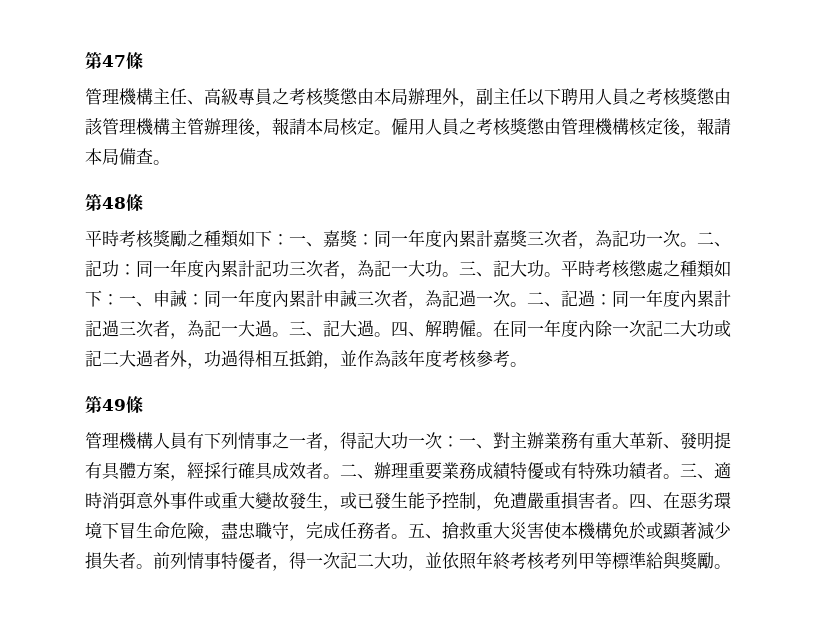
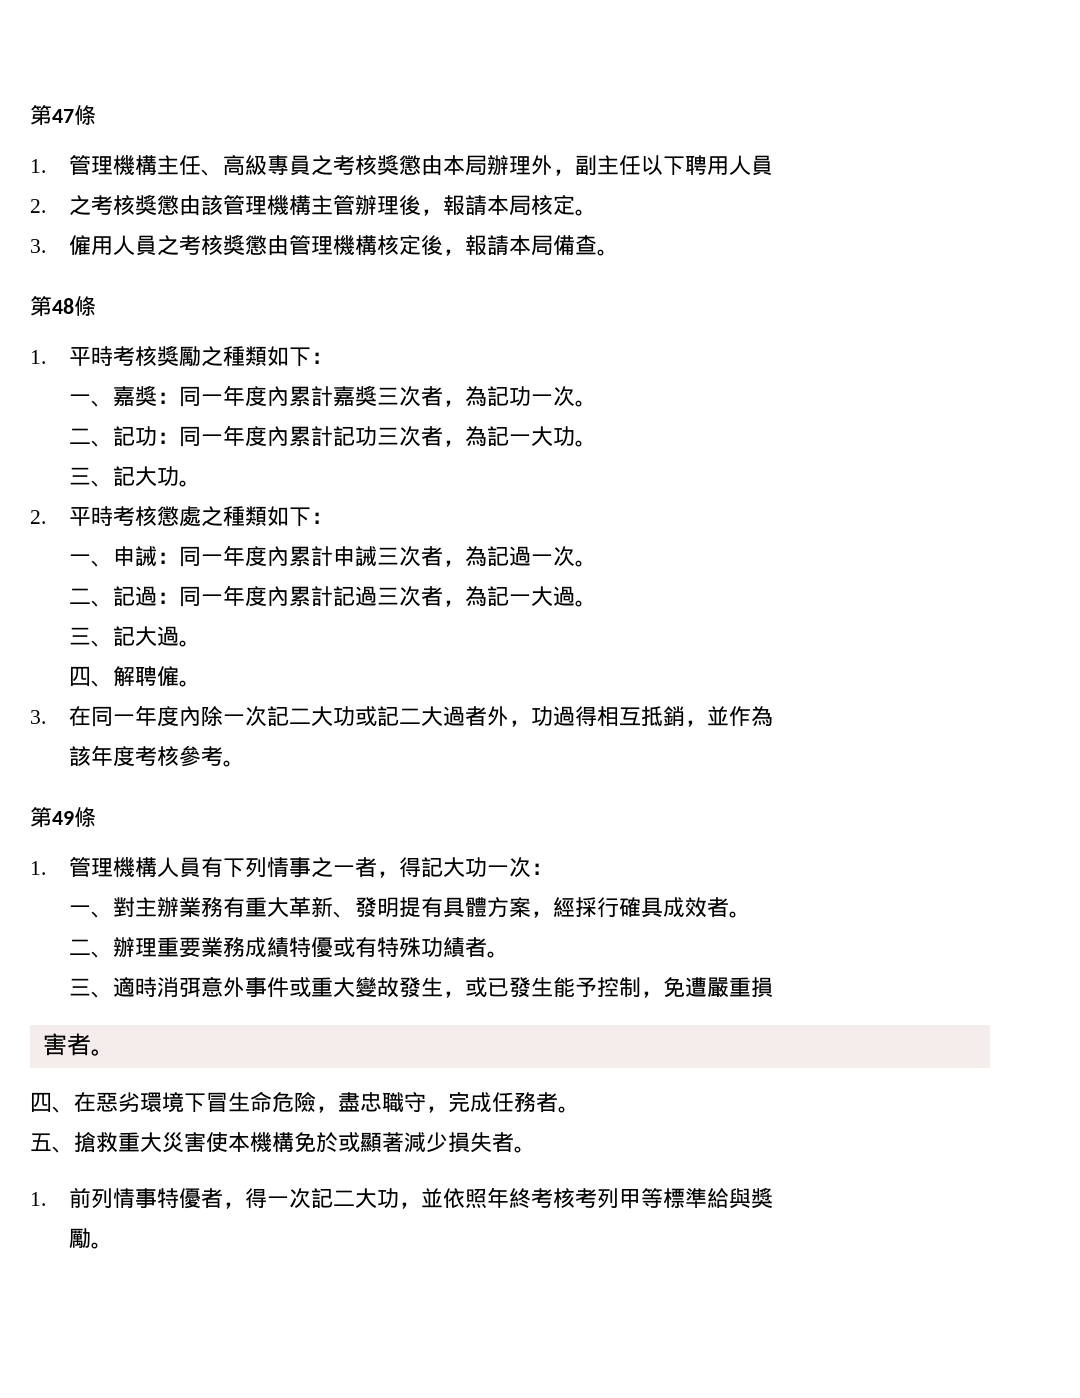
- 管理機構主任、高級專員之考核獎懲由本局辦理外，副主任以下聘用人員之考核獎懲由該管理機構主管辦理後，報請本局核定。僱用人員之考核獎懲由管理機構核定後，報請本局備查。
+ 1.管理機構主任、高級專員之考核獎懲由本局辦理外，副主任以下聘用人員
+ 2.之考核獎懲由該管理機構主管辦理後，報請本局核定。
+ 3.僱用人員之考核獎懲由管理機構核定後，報請本局備查。
- 平時考核獎勵之種類如下：一、嘉獎：
+ 1.平時考核獎勵之種類如下：
+ 一、嘉獎：
- 同一年度內累計嘉獎三次者，為記功一次。二、記功：
+ 同一年度內累計嘉獎三次者，為記功一次。
+ 二、記功：
- 同一年度內累計記功三次者，為記一大功。三、記大功。平時考核懲處之種類如下：一、申誡：
+ 同一年度內累計記功三次者，為記一大功。
+ 三、記大功。
+ 2.平時考核懲處之種類如下：
+ 一、申誡：
- 同一年度內累計申誡三次者，為記過一次。二、記過：
+ 同一年度內累計申誡三次者，為記過一次。
+ 二、記過：
- 同一年度內累計記過三次者，為記一大過。三、記大過。四、解聘僱。在同一年度內除一次記二大功或記二大過者外，功過得相互抵銷，並作為該年度考核參考。
+ 同一年度內累計記過三次者，為記一大過。
+ 三、記大過。
+ 四、解聘僱。
+ 3.在同一年度內除一次記二大功或記二大過者外，功過得相互抵銷，並作為
+ 該年度考核參考。
- 管理機構人員有下列情事之一者，得記大功一次：一、對主辦業務有重大革新、發明提有具體方案，經採行確具成效者。二、辦理重要業務成績特優或有特殊功績者。三、適時消弭意外事件或重大變故發生，或已發生能予控制，免遭嚴重損害者。四、在惡劣環境下冒生命危險，盡忠職守，完成任務者。五、搶救重大災害使本機構免於或顯著減少損失者。前列情事特優者，得一次記二大功，並依照年終考核考列甲等標準給與獎勵。
+ 1.管理機構人員有下列情事之一者，得記大功一次：
+ 一、對主辦業務有重大革新、發明提有具體方案，經採行確具成效者。
+ 二、辦理重要業務成績特優或有特殊功績者。
+ 三、適時消弭意外事件或重大變故發生，或已發生能予控制，免遭嚴重損
+ 害者。
+ 四、在惡劣環境下冒生命危險，盡忠職守，完成任務者。
+ 五、搶救重大災害使本機構免於或顯著減少損失者。
+ 1.前列情事特優者，得一次記二大功，並依照年終考核考列甲等標準給與獎
+ 勵。

